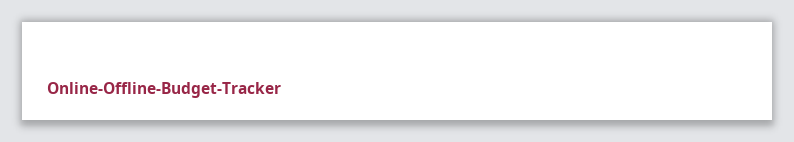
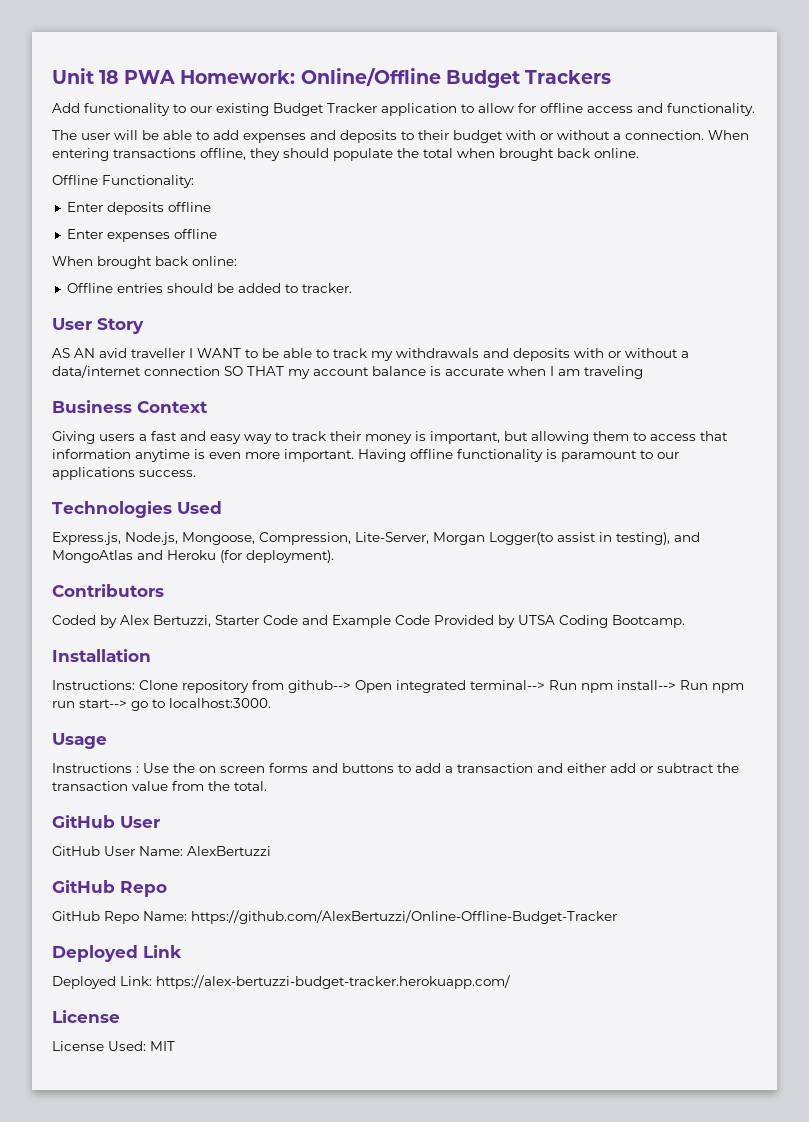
- Online-Offline-Budget-Tracker
+ Unit 18 PWA Homework: Online/Offline Budget Trackers
+ Add functionality to our existing Budget Tracker application to allow for offline access and functionality.
+ The user will be able to add expenses and deposits to their budget with or without a connection. When entering transactions offline, they should populate the total when brought back online.
+ Offline Functionality:
+ Enter deposits offline
+ Enter expenses offline
+ When brought back online:
+ Offline entries should be added to tracker.
+ User Story
+ AS AN avid traveller I WANT to be able to track my withdrawals and deposits with or without a data/internet connection SO THAT my account balance is accurate when I am traveling
+ Business Context
+ Giving users a fast and easy way to track their money is important, but allowing them to access that information anytime is even more important. Having offline functionality is paramount to our applications success.
+ Technologies Used
+ Express.js, Node.js, Mongoose, Compression, Lite-Server, Morgan Logger(to assist in testing), and MongoAtlas and Heroku (for deployment).
+ Contributors
+ Coded by Alex Bertuzzi, Starter Code and Example Code Provided by UTSA Coding Bootcamp.
+ Installation
+ Instructions: Clone repository from github--> Open integrated terminal--> Run npm install--> Run npm run start--> go to localhost:3000.
+ Usage
+ Instructions : Use the on screen forms and buttons to add a transaction and either add or subtract the transaction value from the total.
+ GitHub User
+ GitHub User Name: AlexBertuzzi
+ GitHub Repo
+ GitHub Repo Name: https://github.com/AlexBertuzzi/Online-Offline-Budget-Tracker
+ Deployed Link
+ Deployed Link: https://alex-bertuzzi-budget-tracker.herokuapp.com/
+ License
+ License Used: MIT

